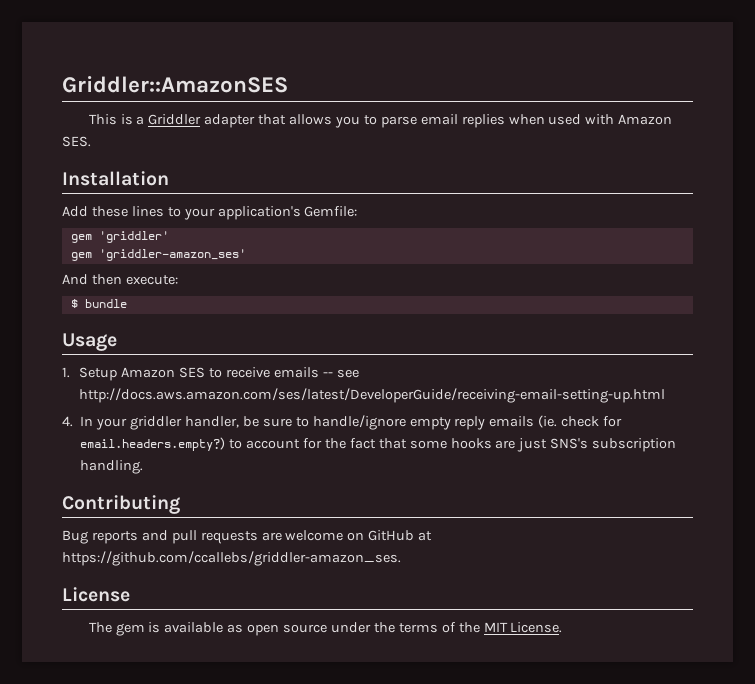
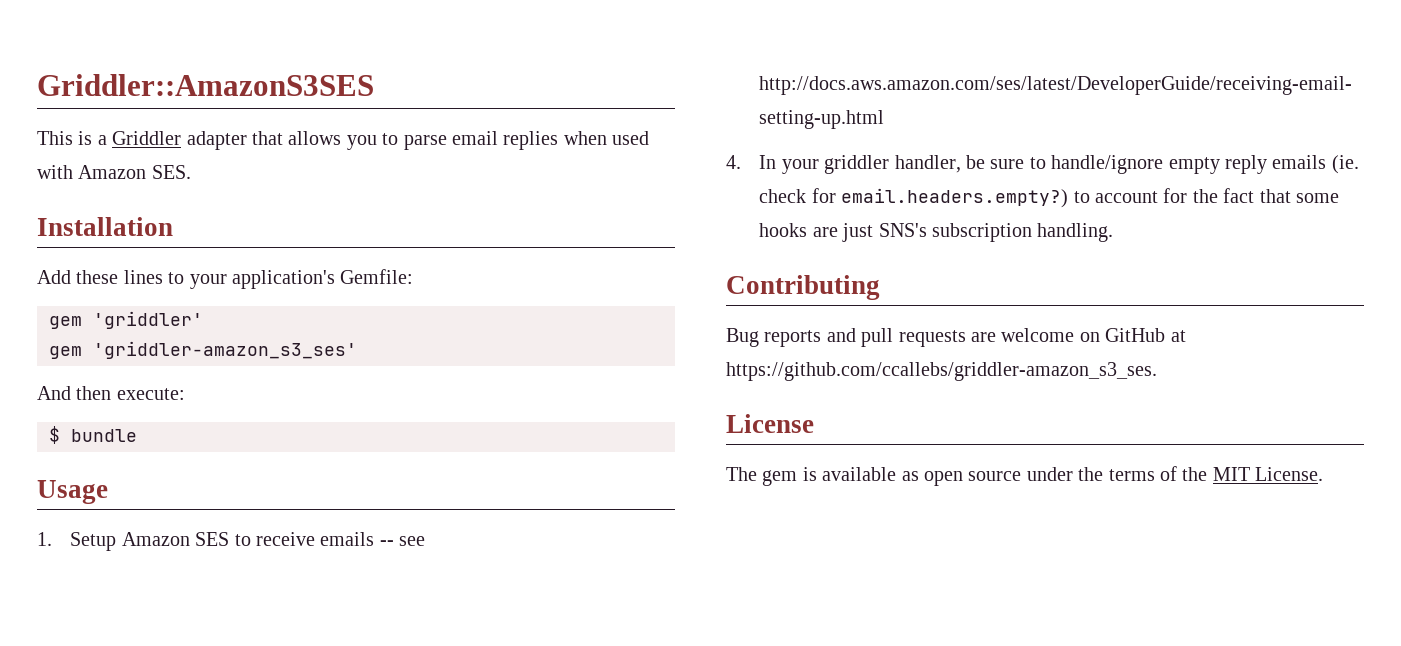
- Griddler::AmazonSES
+ Griddler::AmazonS3SES
- gem 'griddler-amazon_ses'
+ gem 'griddler-amazon_s3_ses'
- Bug reports and pull requests are welcome on GitHub at https://github.com/ccallebs/griddler-amazon_ses.
+ Bug reports and pull requests are welcome on GitHub at https://github.com/ccallebs/griddler-amazon_s3_ses.

